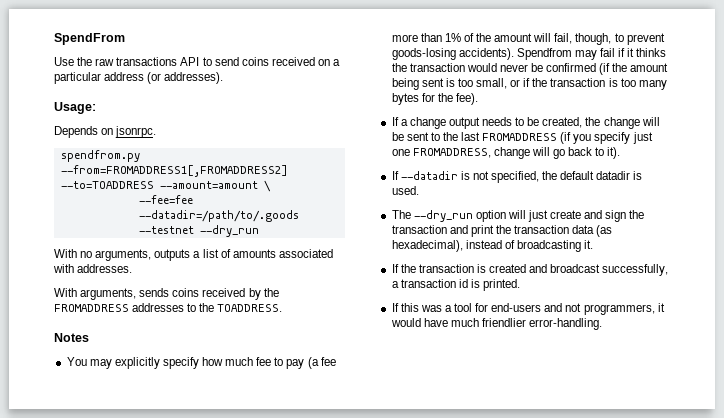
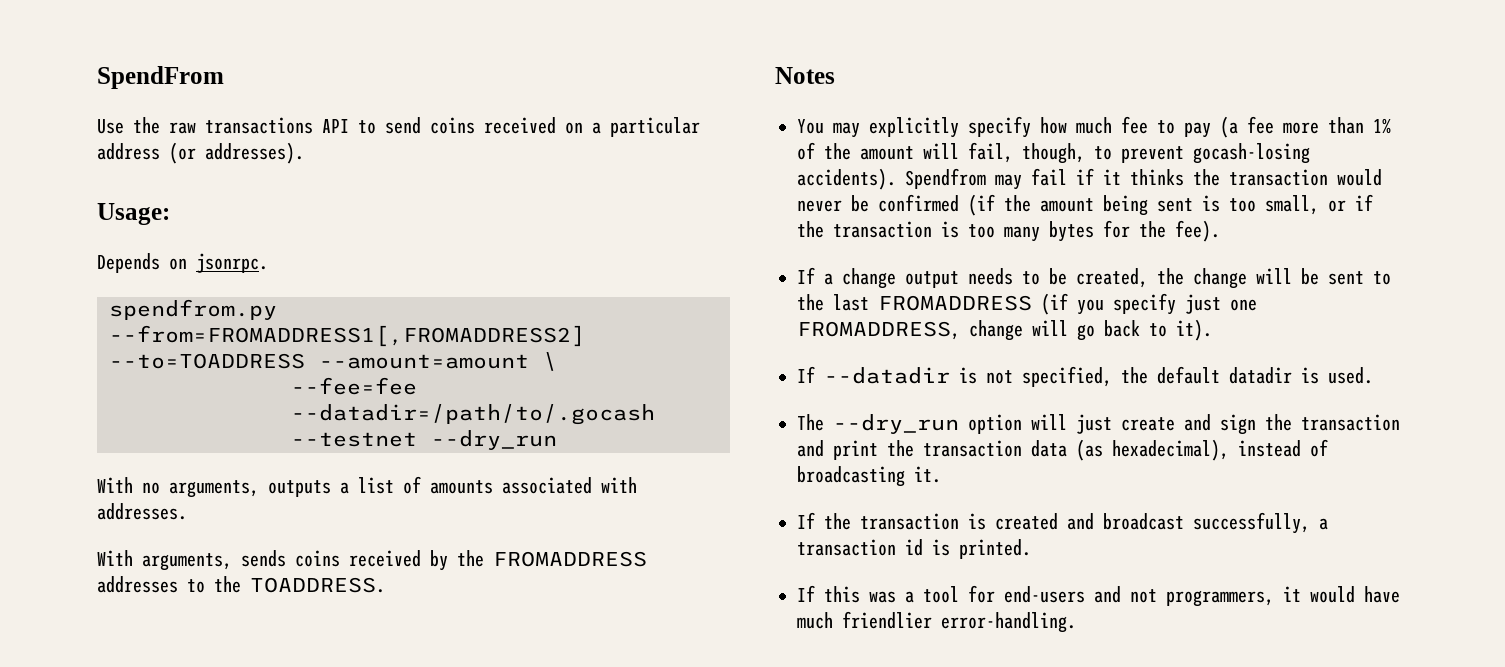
- --fee=fee --datadir=/path/to/.goods --testnet --dry_run
+ --fee=fee --datadir=/path/to/.gocash --testnet --dry_run
- You may explicitly specify how much fee to pay (a fee more than 1% of the amount will fail, though, to prevent goods-losing accidents).
+ You may explicitly specify how much fee to pay (a fee more than 1% of the amount will fail, though, to prevent gocash-losing accidents).

